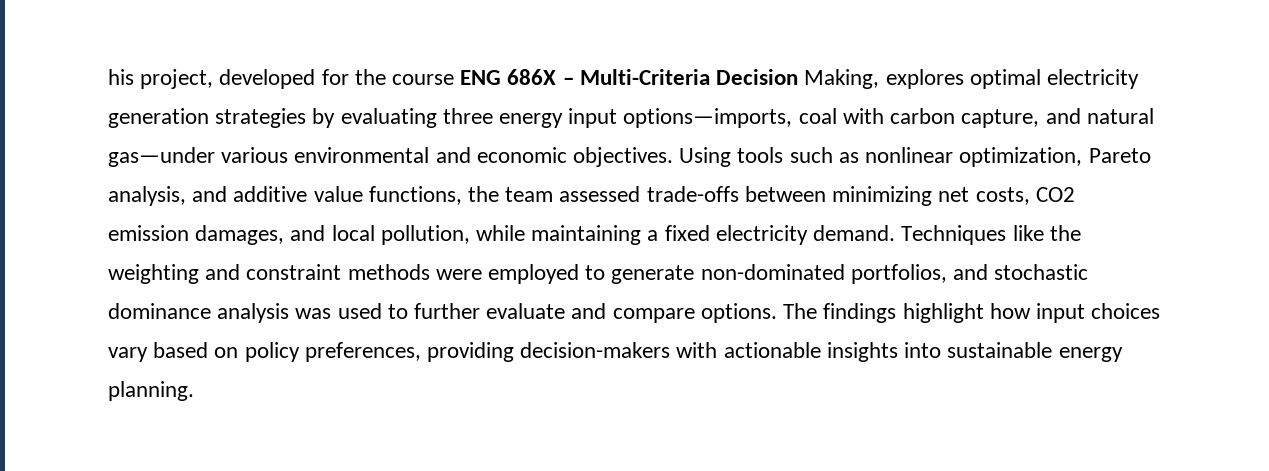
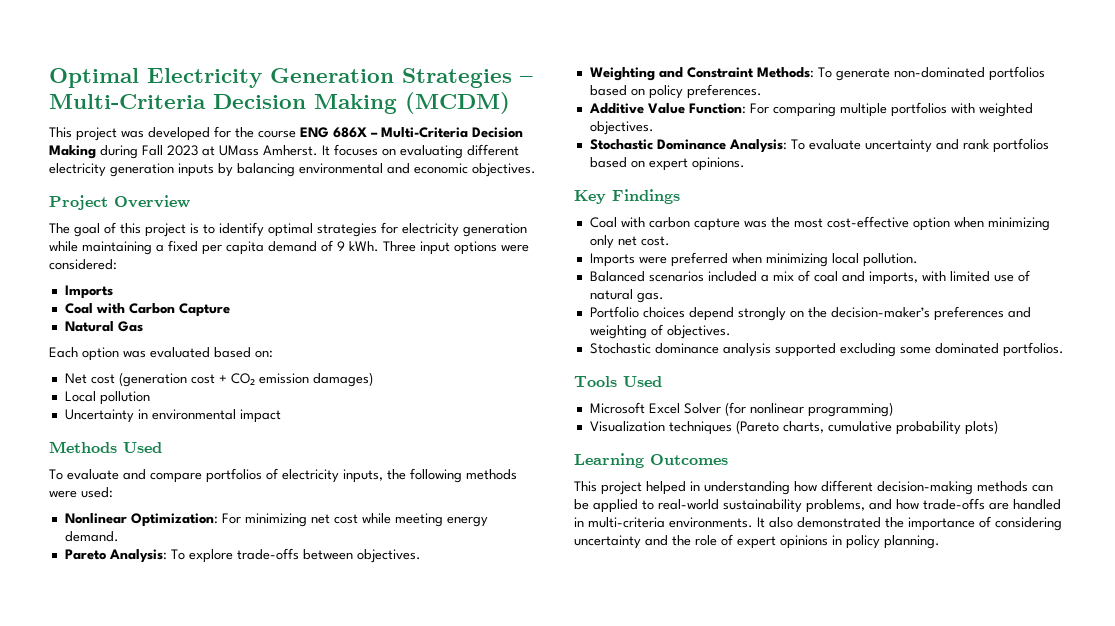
- his project, developed for the course ENG 686X – Multi-Criteria Decision Making, explores optimal electricity generation strategies by evaluating three energy input options—imports, coal with carbon capture, and natural gas—under various environmental and economic objectives. Using tools such as nonlinear optimization, Pareto analysis, and additive value functions, the team assessed trade-offs between minimizing net costs, CO2 emission damages, and local pollution, while maintaining a fixed electricity demand. Techniques like the weighting and constraint methods were employed to generate non-dominated portfolios, and stochastic dominance analysis was used to further evaluate and compare options. The findings highlight how input choices vary based on policy preferences, providing decision-makers with actionable insights into sustainable energy planning.
+ Optimal Electricity Generation Strategies – Multi-Criteria Decision Making (MCDM)
+ This project was developed for the course ENG 686X – Multi-Criteria Decision Making during Fall 2023 at UMass Amherst. It focuses on evaluating different electricity generation inputs by balancing environmental and economic objectives.
+ Project Overview
+ The goal of this project is to identify optimal strategies for electricity generation while maintaining a fixed per capita demand of 9 kWh. Three input options were considered:
+ Imports
+ Coal with Carbon Capture
+ Natural Gas
+ Each option was evaluated based on:
+ Net cost (generation cost + CO₂ emission damages)
+ Local pollution
+ Uncertainty in environmental impact
+ Methods Used
+ To evaluate and compare portfolios of electricity inputs, the following methods were used:
+ Nonlinear Optimization: For minimizing net cost while meeting energy demand.
+ Pareto Analysis: To explore trade-offs between objectives.
+ Weighting and Constraint Methods: To generate non-dominated portfolios based on policy preferences.
+ Additive Value Function: For comparing multiple portfolios with weighted objectives.
+ Stochastic Dominance Analysis: To evaluate uncertainty and rank portfolios based on expert opinions.
+ Key Findings
+ Coal with carbon capture was the most cost-effective option when minimizing only net cost.
+ Imports were preferred when minimizing local pollution.
+ Balanced scenarios included a mix of coal and imports, with limited use of natural gas.
+ Portfolio choices depend strongly on the decision-maker’s preferences and weighting of objectives.
+ Stochastic dominance analysis supported excluding some dominated portfolios.
+ Tools Used
+ Microsoft Excel Solver (for nonlinear programming)
+ Visualization techniques (Pareto charts, cumulative probability plots)
+ Learning Outcomes
+ This project helped in understanding how different decision-making methods can be applied to real-world sustainability problems, and how trade-offs are handled in multi-criteria environments. It also demonstrated the importance of considering uncertainty and the role of expert opinions in policy planning.

